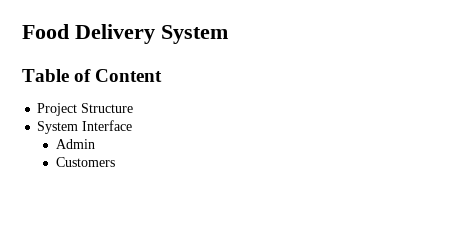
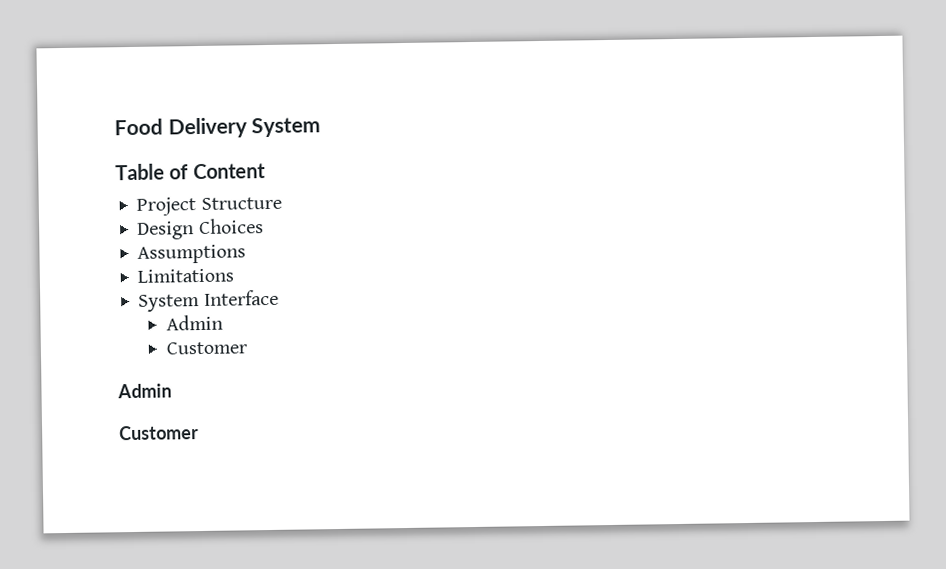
+ Design Choices
+ Assumptions
+ Limitations
  System Interface
  Admin
- Customers
+ Customer
+ Admin
+ Customer

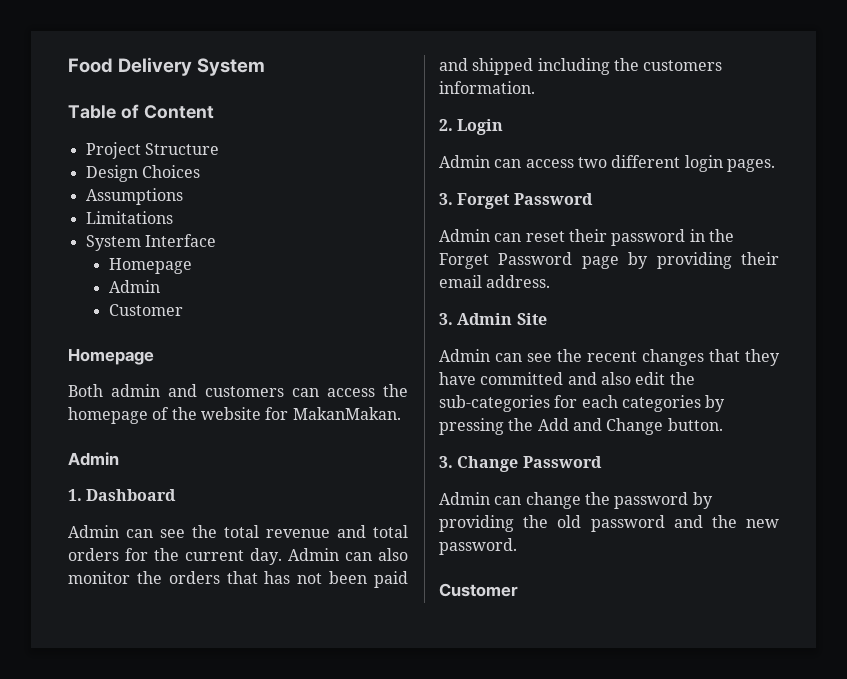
  System Interface
+ Homepage
  Admin
  Customer
+ Homepage
+ Both admin and customers can access the homepage of the website for MakanMakan.
  Admin
+ 1. Dashboard
+ Admin can see the total revenue and total orders for the current day. Admin can also monitor the orders that has not been paid and shipped including the customers information.
+ 2. Login
+ Admin can access two different login pages.
+ 3. Forget Password
+ Admin can reset their password in the Forget Password page by providing their email address.
+ 3. Admin Site
+ Admin can see the recent changes that they have committed and also edit the sub-categories for each categories by pressing the Add and Change button.
+ 3. Change Password
+ Admin can change the password by providing the old password and the new password.

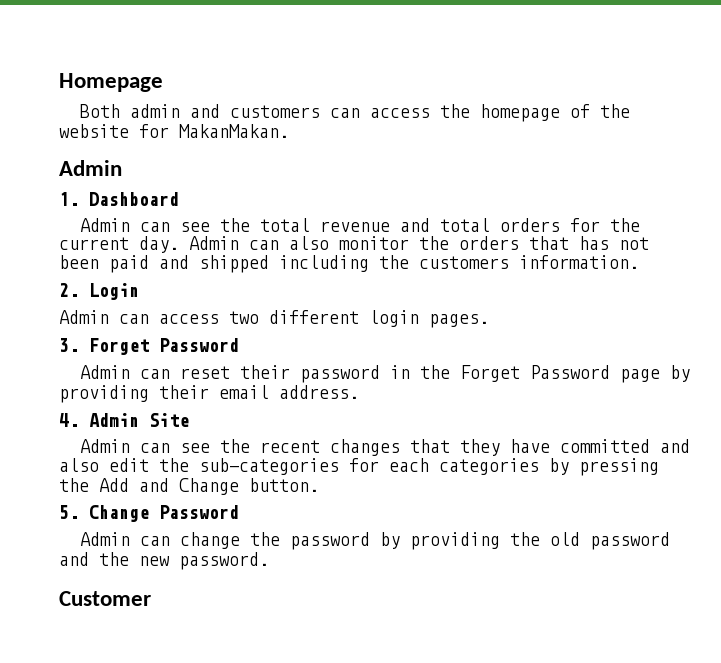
- Food Delivery System
- Table of Content
- Project Structure
- Design Choices
- Assumptions
- Limitations
- System Interface
- Homepage
- Admin
- Customer
- 3. Admin Site
+ 4. Admin Site
- 3. Change Password
+ 5. Change Password

